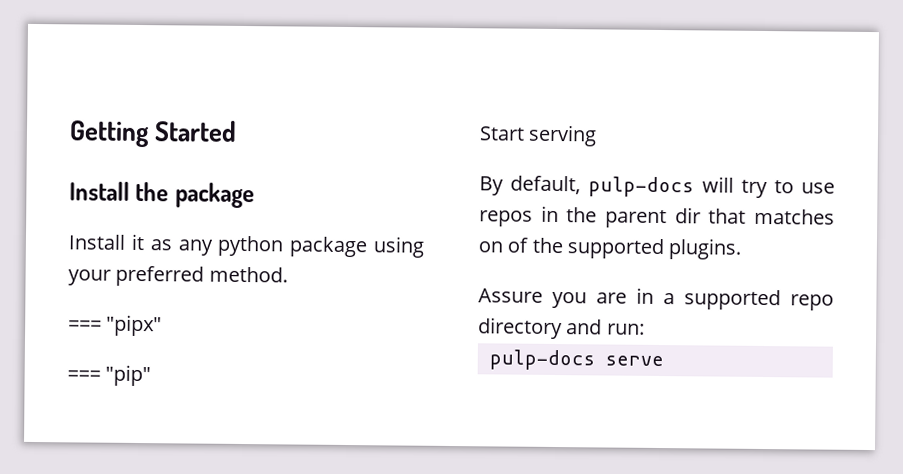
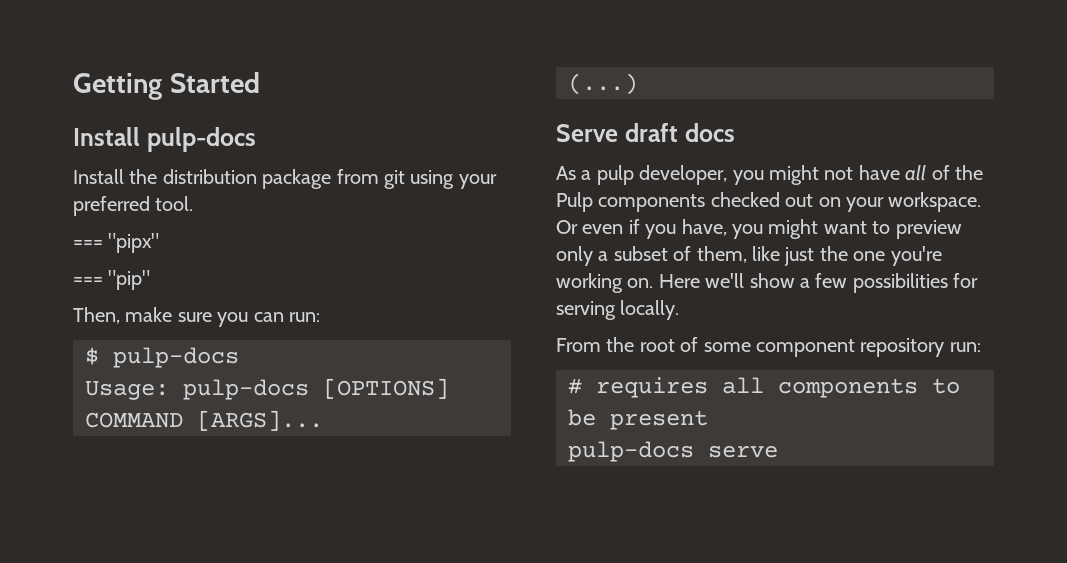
- Install the package
- Install it as any python package using your preferred method.
+ Install pulp-docs
+ Install the distribution package from git using your preferred tool.
- Start serving
- By default, pulp-docs will try to use repos in the parent dir that matches on of the supported plugins.
- Assure you are in a supported repo directory and run:
+ Then, make sure you can run:
+ $ pulp-docs
+ Usage: pulp-docs [OPTIONS] COMMAND [ARGS]...
+ (...)
+ Serve draft docs
+ As a pulp developer, you might not have all of the Pulp components checked out on your workspace. Or even if you have, you might want to preview only a subset of them, like just the one you're working on. Here we'll show a few possibilities for serving locally.
+ From the root of some component repository run:
+ # requires all components to be present

